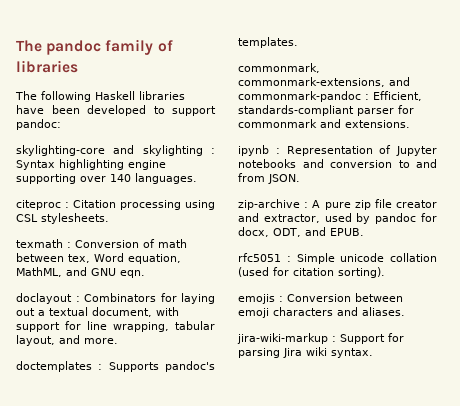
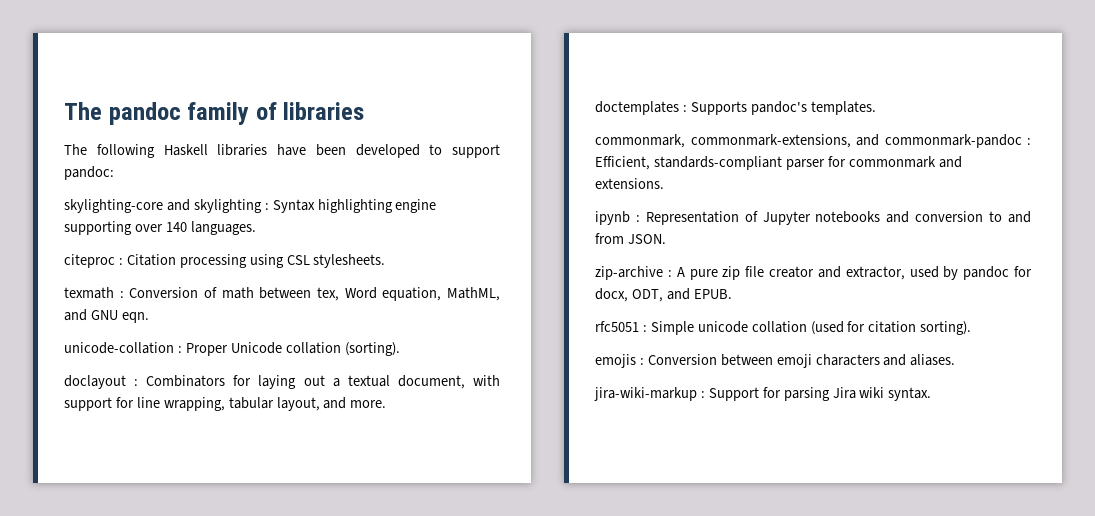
+ unicode-collation : Proper Unicode collation (sorting).

